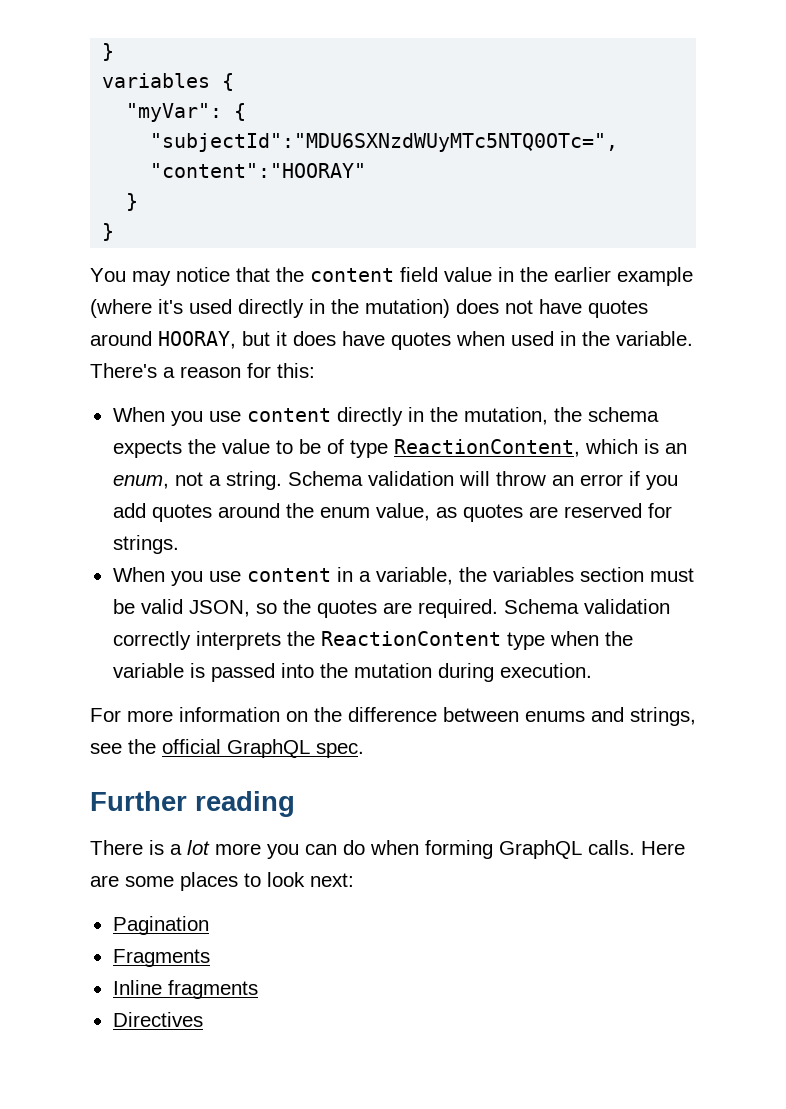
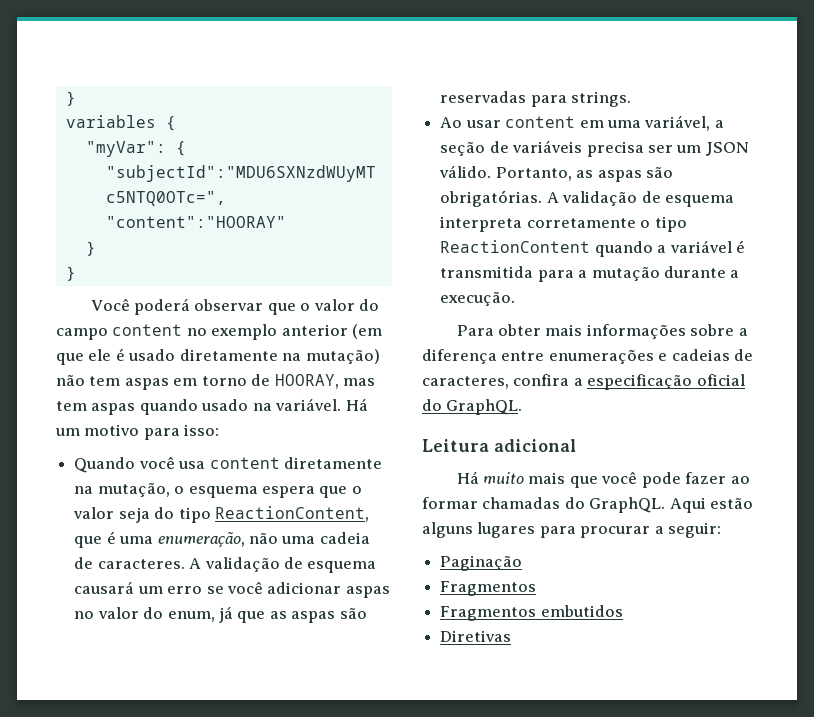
- You may notice that the content field value in the earlier example (where it's used directly in the mutation) does not have quotes around HOORAY, but it does have quotes when used in the variable. There's a reason for this:
- When you use content directly in the mutation, the schema expects the value to be of type ReactionContent, which is an enum, not a string. Schema validation will throw an error if you add quotes around the enum value, as quotes are reserved for strings.
- When you use content in a variable, the variables section must be valid JSON, so the quotes are required. Schema validation correctly interprets the ReactionContent type when the variable is passed into the mutation during execution.
- For more information on the difference between enums and strings, see the official GraphQL spec.
- Further reading
- There is a lot more you can do when forming GraphQL calls. Here are some places to look next:
- Pagination
- Fragments
- Inline fragments
- Directives
+ Você poderá observar que o valor do campo content no exemplo anterior (em que ele é usado diretamente na mutação) não tem aspas em torno de HOORAY, mas tem aspas quando usado na variável. Há um motivo para isso:
+ Quando você usa content diretamente na mutação, o esquema espera que o valor seja do tipo ReactionContent, que é uma enumeração, não uma cadeia de caracteres. A validação de esquema causará um erro se você adicionar aspas no valor do enum, já que as aspas são reservadas para strings.
+ Ao usar content em uma variável, a seção de variáveis precisa ser um JSON válido. Portanto, as aspas são obrigatórias. A validação de esquema interpreta corretamente o tipo ReactionContent quando a variável é transmitida para a mutação durante a execução.
+ Para obter mais informações sobre a diferença entre enumerações e cadeias de caracteres, confira a especificação oficial do GraphQL.
+ Leitura adicional
+ Há muito mais que você pode fazer ao formar chamadas do GraphQL. Aqui estão alguns lugares para procurar a seguir:
+ Paginação
+ Fragmentos
+ Fragmentos embutidos
+ Diretivas

